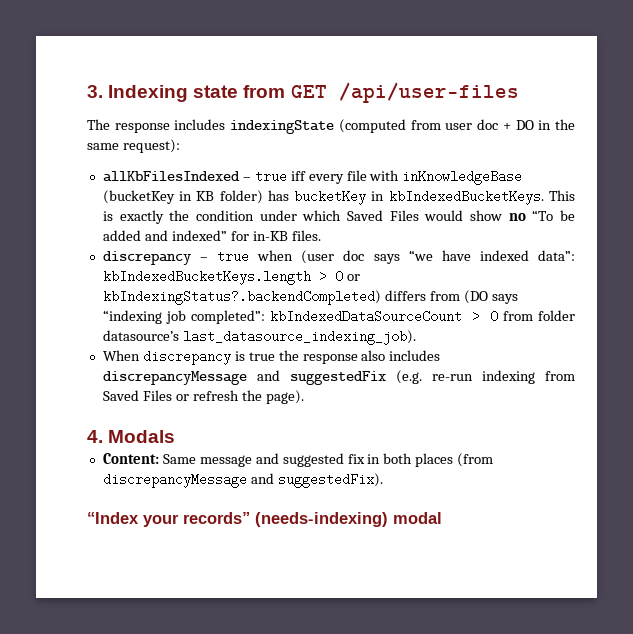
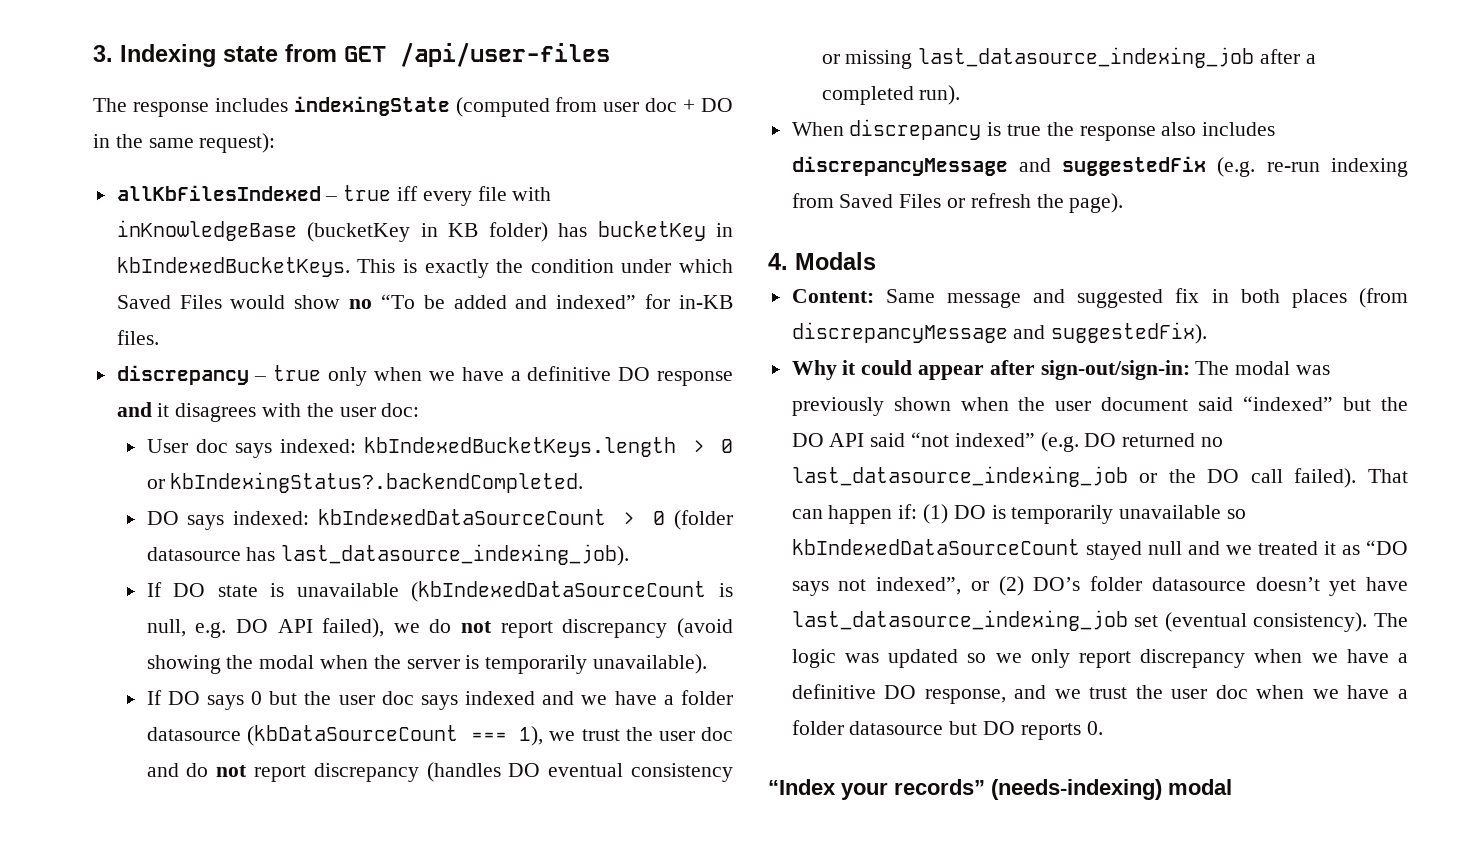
- discrepancy – true when (user doc says “we have indexed data”: kbIndexedBucketKeys.length > 0 or kbIndexingStatus?.backendCompleted) differs from (DO says “indexing job completed”: kbIndexedDataSourceCount > 0 from folder datasource’s last_datasource_indexing_job).
+ discrepancy – true only when we have a definitive DO response and it disagrees with the user doc:
+ User doc says indexed: kbIndexedBucketKeys.length > 0 or kbIndexingStatus?.backendCompleted.
+ DO says indexed: kbIndexedDataSourceCount > 0 (folder datasource has last_datasource_indexing_job).
+ If DO state is unavailable (kbIndexedDataSourceCount is null, e.g. DO API failed), we do not report discrepancy (avoid showing the modal when the server is temporarily unavailable).
+ If DO says 0 but the user doc says indexed and we have a folder datasource (kbDataSourceCount === 1), we trust the user doc and do not report discrepancy (handles DO eventual consistency or missing last_datasource_indexing_job after a completed run).
+ Why it could appear after sign-out/sign-in: The modal was previously shown when the user document said “indexed” but the DO API said “not indexed” (e.g. DO returned no last_datasource_indexing_job or the DO call failed). That can happen if: (1) DO is temporarily unavailable so kbIndexedDataSourceCount stayed null and we treated it as “DO says not indexed”, or (2) DO’s folder datasource doesn’t yet have last_datasource_indexing_job set (eventual consistency). The logic was updated so we only report discrepancy when we have a definitive DO response, and we trust the user doc when we have a folder datasource but DO reports 0.

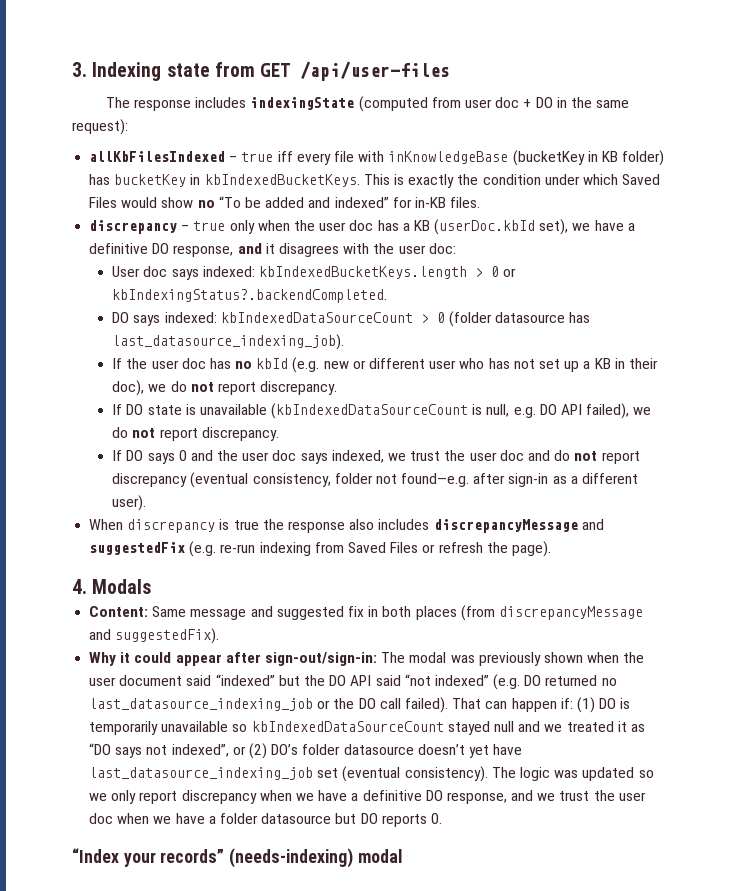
- discrepancy – true only when we have a definitive DO response and it disagrees with the user doc:
+ discrepancy – true only when the user doc has a KB (userDoc.kbId set), we have a definitive DO response, and it disagrees with the user doc:
+ If the user doc has no kbId (e.g. new or different user who has not set up a KB in their doc), we do not report discrepancy.
- If DO state is unavailable (kbIndexedDataSourceCount is null, e.g. DO API failed), we do not report discrepancy (avoid showing the modal when the server is temporarily unavailable).
+ If DO state is unavailable (kbIndexedDataSourceCount is null, e.g. DO API failed), we do not report discrepancy.
- If DO says 0 but the user doc says indexed and we have a folder datasource (kbDataSourceCount === 1), we trust the user doc and do not report discrepancy (handles DO eventual consistency or missing last_datasource_indexing_job after a completed run).
+ If DO says 0 and the user doc says indexed, we trust the user doc and do not report discrepancy (eventual consistency, folder not found—e.g. after sign-in as a different user).

